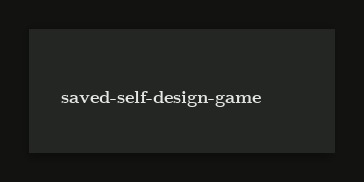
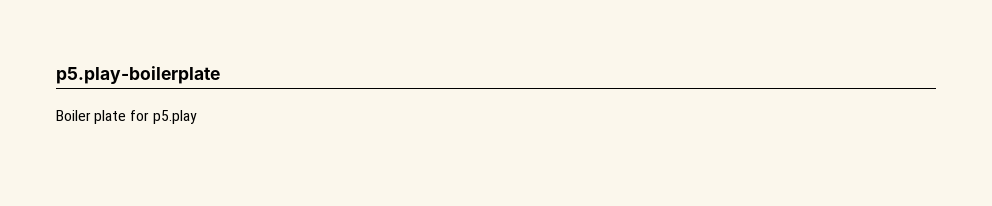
- saved-self-design-game
+ p5.play-boilerplate
+ Boiler plate for p5.play

